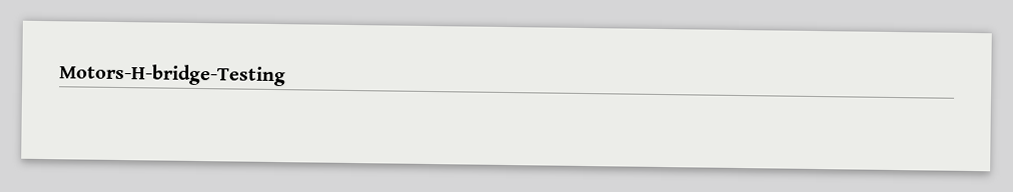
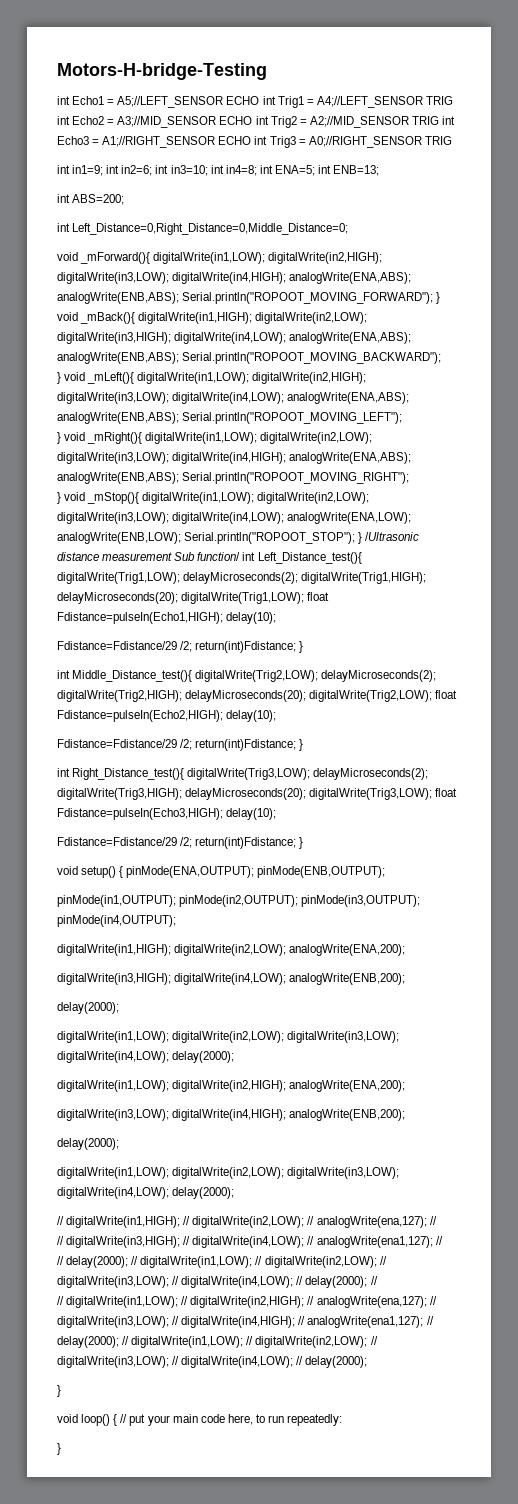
+ int Echo1 = A5;//LEFT_SENSOR ECHO int Trig1 = A4;//LEFT_SENSOR TRIG int Echo2 = A3;//MID_SENSOR ECHO int Trig2 = A2;//MID_SENSOR TRIG int Echo3 = A1;//RIGHT_SENSOR ECHO int Trig3 = A0;//RIGHT_SENSOR TRIG
+ int in1=9; int in2=6; int in3=10; int in4=8; int ENA=5; int ENB=13;
+ int ABS=200;
+ int Left_Distance=0,Right_Distance=0,Middle_Distance=0;
+ void _mForward(){ digitalWrite(in1,LOW); digitalWrite(in2,HIGH); digitalWrite(in3,LOW); digitalWrite(in4,HIGH); analogWrite(ENA,ABS); analogWrite(ENB,ABS); Serial.println("ROPOOT_MOVING_FORWARD"); } void _mBack(){ digitalWrite(in1,HIGH); digitalWrite(in2,LOW); digitalWrite(in3,HIGH); digitalWrite(in4,LOW); analogWrite(ENA,ABS); analogWrite(ENB,ABS); Serial.println("ROPOOT_MOVING_BACKWARD");
+ } void _mLeft(){ digitalWrite(in1,LOW); digitalWrite(in2,HIGH); digitalWrite(in3,LOW); digitalWrite(in4,LOW); analogWrite(ENA,ABS); analogWrite(ENB,ABS); Serial.println("ROPOOT_MOVING_LEFT");
+ } void _mRight(){ digitalWrite(in1,LOW); digitalWrite(in2,LOW); digitalWrite(in3,LOW); digitalWrite(in4,HIGH); analogWrite(ENA,ABS); analogWrite(ENB,ABS); Serial.println("ROPOOT_MOVING_RIGHT");
+ } void _mStop(){ digitalWrite(in1,LOW); digitalWrite(in2,LOW); digitalWrite(in3,LOW); digitalWrite(in4,LOW); analogWrite(ENA,LOW); analogWrite(ENB,LOW); Serial.println("ROPOOT_STOP"); } /Ultrasonic distance measurement Sub function/ int Left_Distance_test(){ digitalWrite(Trig1,LOW); delayMicroseconds(2); digitalWrite(Trig1,HIGH); delayMicroseconds(20); digitalWrite(Trig1,LOW); float Fdistance=pulseIn(Echo1,HIGH); delay(10);
+ Fdistance=Fdistance/29 /2; return(int)Fdistance; }
+ int Middle_Distance_test(){ digitalWrite(Trig2,LOW); delayMicroseconds(2); digitalWrite(Trig2,HIGH); delayMicroseconds(20); digitalWrite(Trig2,LOW); float Fdistance=pulseIn(Echo2,HIGH); delay(10);
+ Fdistance=Fdistance/29 /2; return(int)Fdistance; }
+ int Right_Distance_test(){ digitalWrite(Trig3,LOW); delayMicroseconds(2); digitalWrite(Trig3,HIGH); delayMicroseconds(20); digitalWrite(Trig3,LOW); float Fdistance=pulseIn(Echo3,HIGH); delay(10);
+ Fdistance=Fdistance/29 /2; return(int)Fdistance; }
+ void setup() { pinMode(ENA,OUTPUT); pinMode(ENB,OUTPUT);
+ pinMode(in1,OUTPUT); pinMode(in2,OUTPUT); pinMode(in3,OUTPUT); pinMode(in4,OUTPUT);
+ digitalWrite(in1,HIGH); digitalWrite(in2,LOW); analogWrite(ENA,200);
+ digitalWrite(in3,HIGH); digitalWrite(in4,LOW); analogWrite(ENB,200);
+ delay(2000);
+ digitalWrite(in1,LOW); digitalWrite(in2,LOW); digitalWrite(in3,LOW); digitalWrite(in4,LOW); delay(2000);
+ digitalWrite(in1,LOW); digitalWrite(in2,HIGH); analogWrite(ENA,200);
+ digitalWrite(in3,LOW); digitalWrite(in4,HIGH); analogWrite(ENB,200);
+ delay(2000);
+ digitalWrite(in1,LOW); digitalWrite(in2,LOW); digitalWrite(in3,LOW); digitalWrite(in4,LOW); delay(2000);
+ // digitalWrite(in1,HIGH); // digitalWrite(in2,LOW); // analogWrite(ena,127); //
+ // digitalWrite(in3,HIGH); // digitalWrite(in4,LOW); // analogWrite(ena1,127); //
+ // delay(2000); // digitalWrite(in1,LOW); // digitalWrite(in2,LOW); // digitalWrite(in3,LOW); // digitalWrite(in4,LOW); // delay(2000); //
+ // digitalWrite(in1,LOW); // digitalWrite(in2,HIGH); // analogWrite(ena,127); // digitalWrite(in3,LOW); // digitalWrite(in4,HIGH); // analogWrite(ena1,127); // delay(2000); // digitalWrite(in1,LOW); // digitalWrite(in2,LOW); // digitalWrite(in3,LOW); // digitalWrite(in4,LOW); // delay(2000);
+ }
+ void loop() { // put your main code here, to run repeatedly:
+ }

